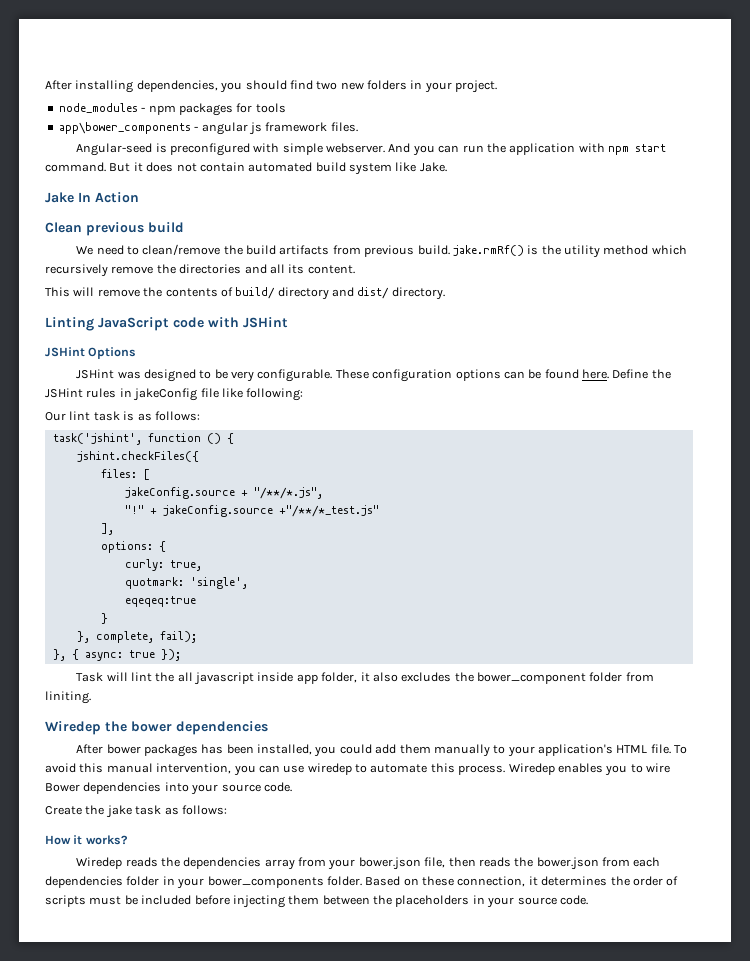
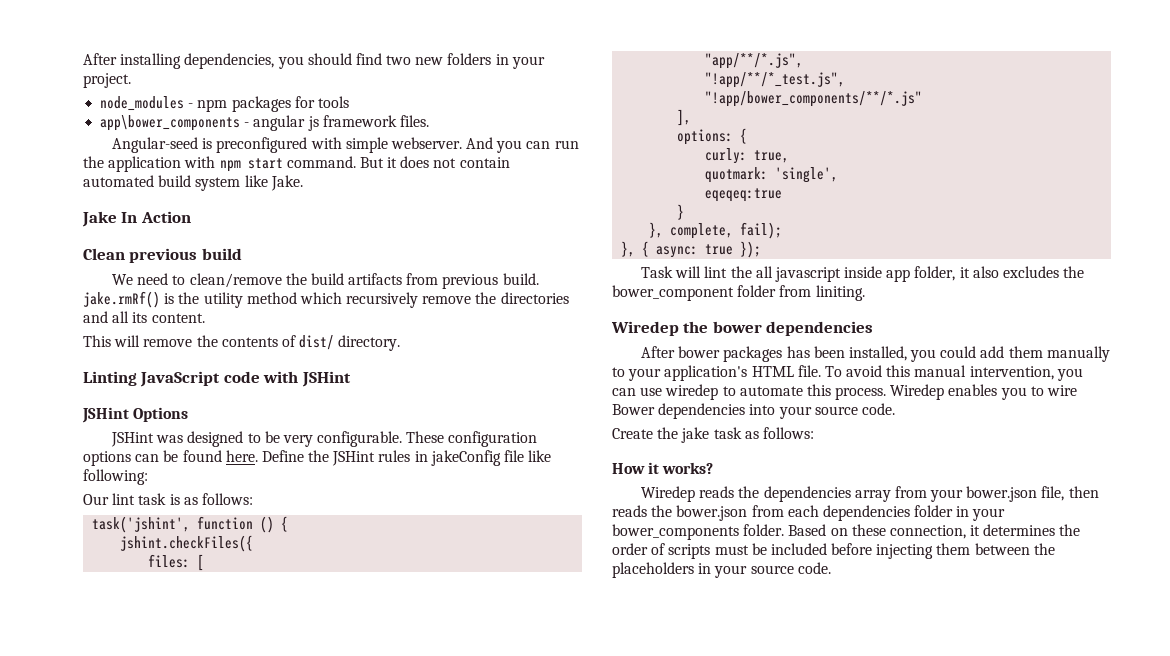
- This will remove the contents of build/ directory and dist/ directory.
+ This will remove the contents of dist/ directory.
- jakeConfig.source + "/**/*.js",
- "!" + jakeConfig.source +"/**/*_test.js"
+ "app/**/*.js",
+ "!app/**/*_test.js",
+ "!app/bower_components/**/*.js"

